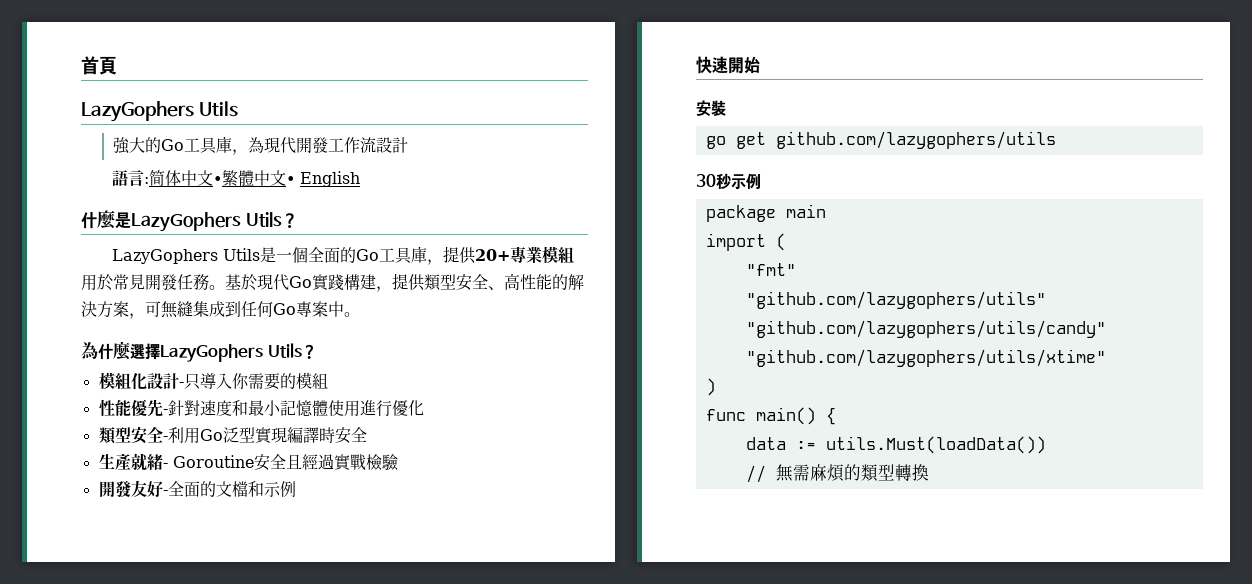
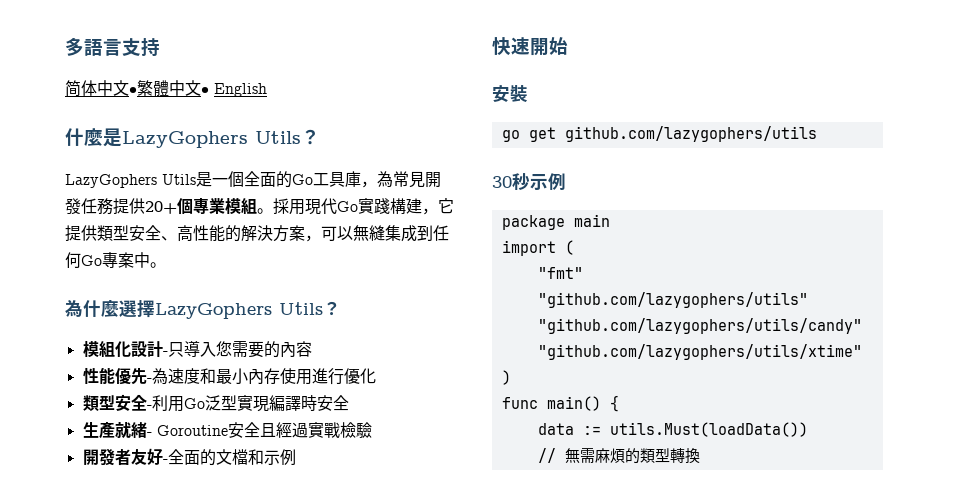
- 首頁
- LazyGophers Utils
- 強大的Go工具庫，為現代開發工作流設計
- 語言:简体中文•繁體中文• English
+ 多語言支持
+ 简体中文•繁體中文• English
- LazyGophers Utils是一個全面的Go工具庫，提供20+專業模組用於常見開發任務。基於現代Go實踐構建，提供類型安全、高性能的解決方案，可無縫集成到任何Go專案中。
+ LazyGophers Utils是一個全面的Go工具庫，為常見開發任務提供20+個專業模組。採用現代Go實踐構建，它提供類型安全、高性能的解決方案，可以無縫集成到任何Go專案中。
- 模組化設計-只導入你需要的模組
+ 模組化設計-只導入您需要的內容
- 性能優先-針對速度和最小記憶體使用進行優化
+ 性能優先-為速度和最小內存使用進行優化
- 開發友好-全面的文檔和示例
+ 開發者友好-全面的文檔和示例

